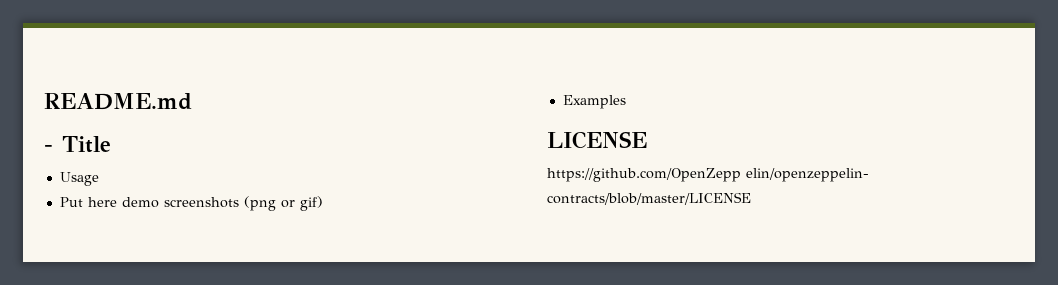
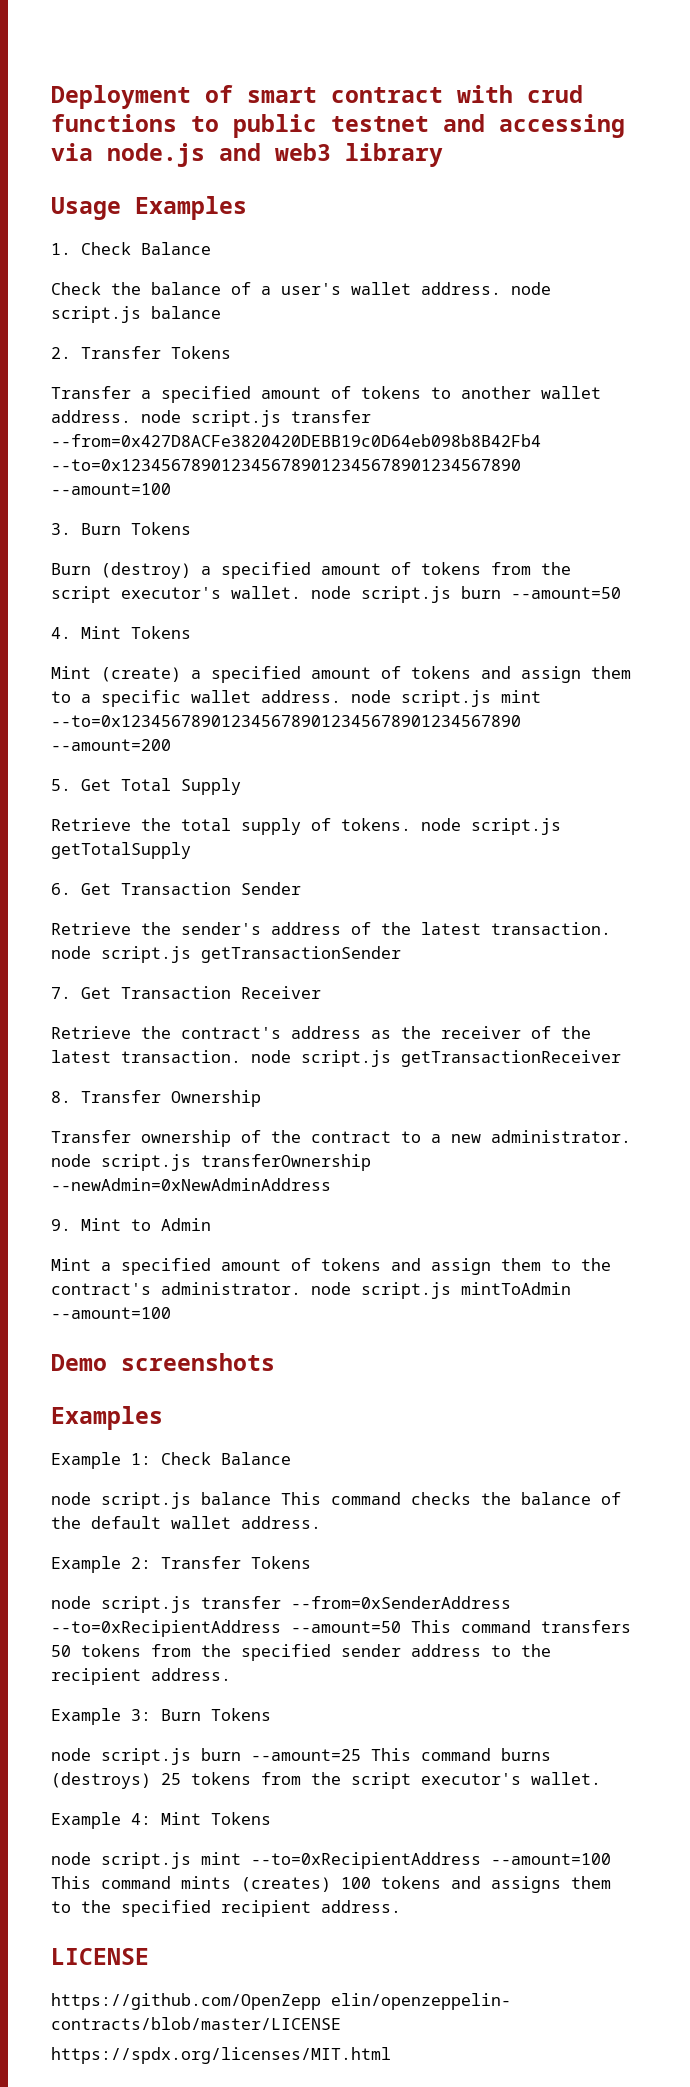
- README.md
- - Title
- Usage
- Put here demo screenshots (png or gif)
+ Deployment of smart contract with crud functions to public testnet and accessing via node.js and web3 library
+ Usage Examples
+ 1. Check Balance
+ Check the balance of a user's wallet address. node script.js balance
+ 2. Transfer Tokens
+ Transfer a specified amount of tokens to another wallet address. node script.js transfer --from=0x427D8ACFe3820420DEBB19c0D64eb098b8B42Fb4 --to=0x1234567890123456789012345678901234567890 --amount=100
+ 3. Burn Tokens
+ Burn (destroy) a specified amount of tokens from the script executor's wallet. node script.js burn --amount=50
+ 4. Mint Tokens
+ Mint (create) a specified amount of tokens and assign them to a specific wallet address. node script.js mint --to=0x1234567890123456789012345678901234567890 --amount=200
+ 5. Get Total Supply
+ Retrieve the total supply of tokens. node script.js getTotalSupply
+ 6. Get Transaction Sender
+ Retrieve the sender's address of the latest transaction. node script.js getTransactionSender
+ 7. Get Transaction Receiver
+ Retrieve the contract's address as the receiver of the latest transaction. node script.js getTransactionReceiver
+ 8. Transfer Ownership
+ Transfer ownership of the contract to a new administrator. node script.js transferOwnership --newAdmin=0xNewAdminAddress
+ 9. Mint to Admin
+ Mint a specified amount of tokens and assign them to the contract's administrator. node script.js mintToAdmin --amount=100
+ Demo screenshots
  Examples
+ Example 1: Check Balance
+ node script.js balance This command checks the balance of the default wallet address.
+ Example 2: Transfer Tokens
+ node script.js transfer --from=0xSenderAddress --to=0xRecipientAddress --amount=50 This command transfers 50 tokens from the specified sender address to the recipient address.
+ Example 3: Burn Tokens
+ node script.js burn --amount=25 This command burns (destroys) 25 tokens from the script executor's wallet.
+ Example 4: Mint Tokens
+ node script.js mint --to=0xRecipientAddress --amount=100 This command mints (creates) 100 tokens and assigns them to the specified recipient address.
+ https://spdx.org/licenses/MIT.html

